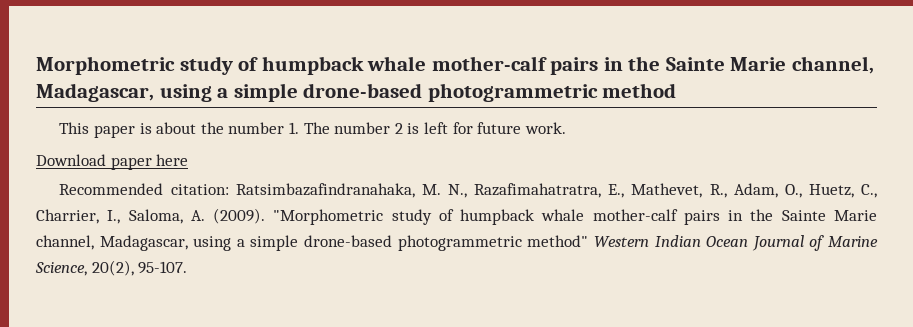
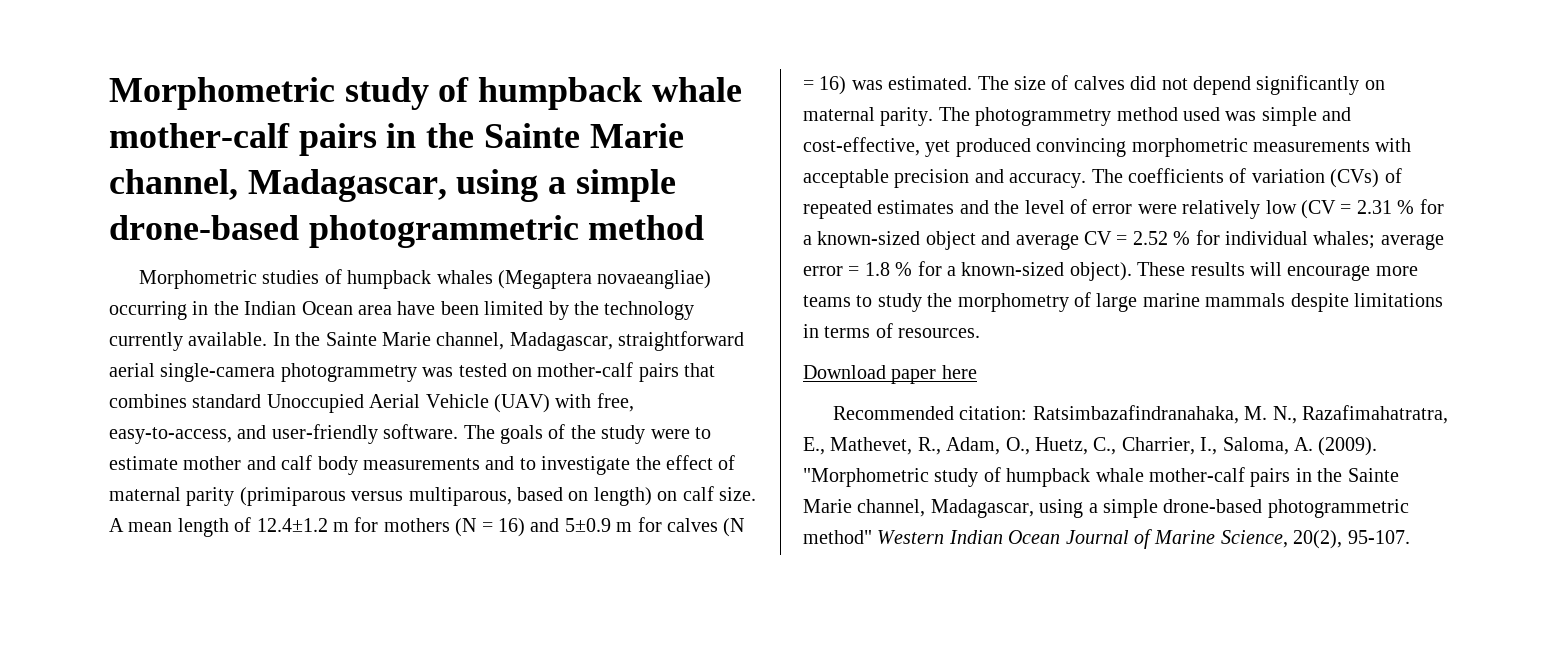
- This paper is about the number 1. The number 2 is left for future work.
+ Morphometric studies of humpback whales (Megaptera novaeangliae) occurring in the Indian Ocean area have been limited by the technology currently available. In the Sainte Marie channel, Madagascar, straightforward aerial single-camera photogrammetry was tested on mother-calf pairs that combines standard Unoccupied Aerial Vehicle (UAV) with free, easy-to-access, and user-friendly software. The goals of the study were to estimate mother and calf body measurements and to investigate the effect of maternal parity (primiparous versus multiparous, based on length) on calf size. A mean length of 12.4±1.2 m for mothers (N = 16) and 5±0.9 m for calves (N = 16) was estimated. The size of calves did not depend significantly on maternal parity. The photogrammetry method used was simple and cost-effective, yet produced convincing morphometric measurements with acceptable precision and accuracy. The coefficients of variation (CVs) of repeated estimates and the level of error were relatively low (CV = 2.31 % for a known-sized object and average CV = 2.52 % for individual whales; average error = 1.8 % for a known-sized object). These results will encourage more teams to study the morphometry of large marine mammals despite limitations in terms of resources.

